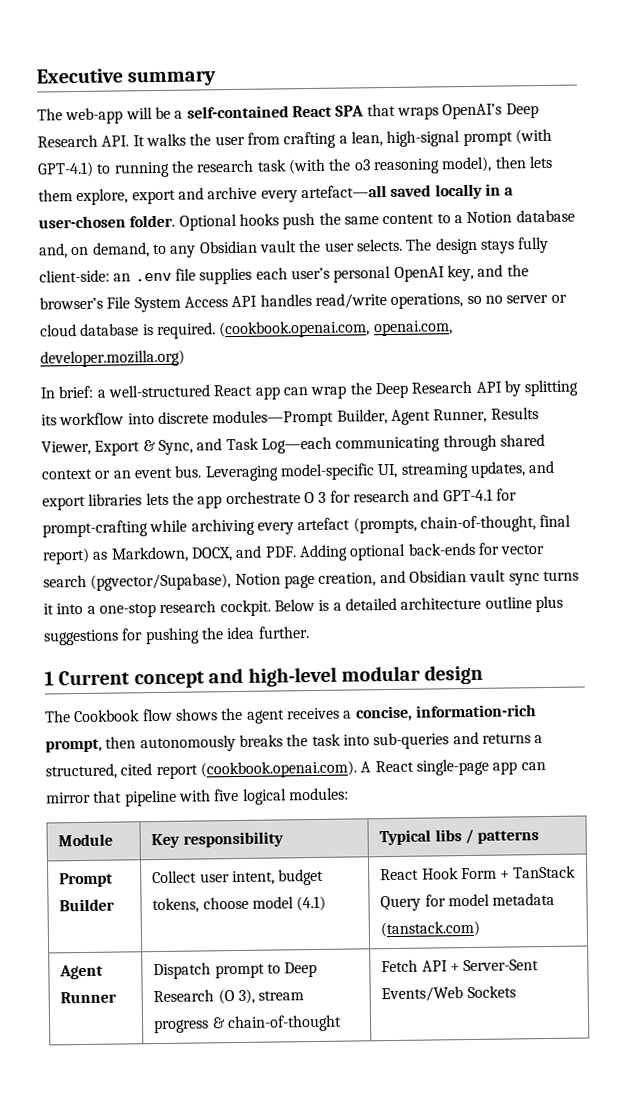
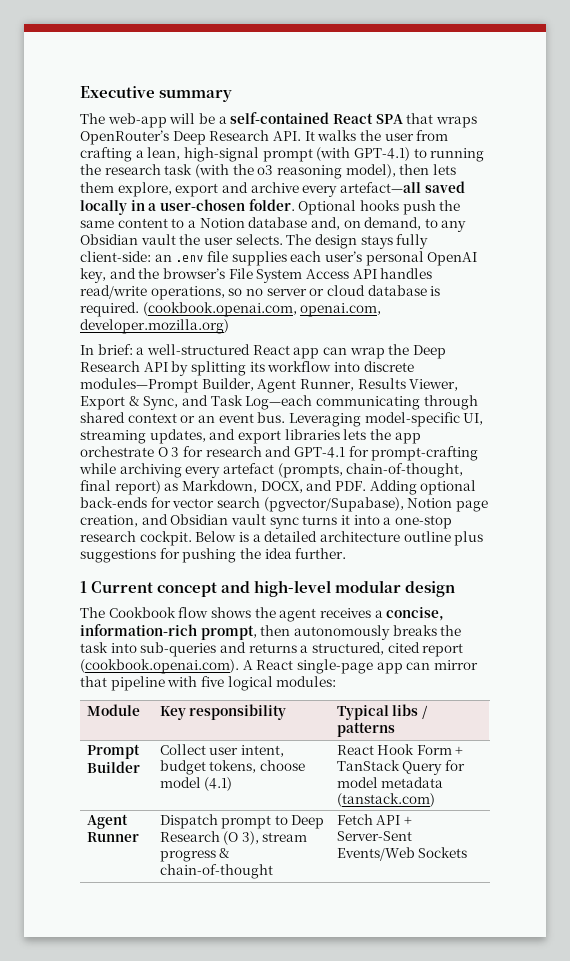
- The web-app will be a self-contained React SPA that wraps OpenAI’s Deep Research API. It walks the user from crafting a lean, high-signal prompt (with GPT-4.1) to running the research task (with the o3 reasoning model), then lets them explore, export and archive every artefact—all saved locally in a user-chosen folder.
+ The web-app will be a self-contained React SPA that wraps OpenRouter’s Deep Research API. It walks the user from crafting a lean, high-signal prompt (with GPT-4.1) to running the research task (with the o3 reasoning model), then lets them explore, export and archive every artefact—all saved locally in a user-chosen folder.

